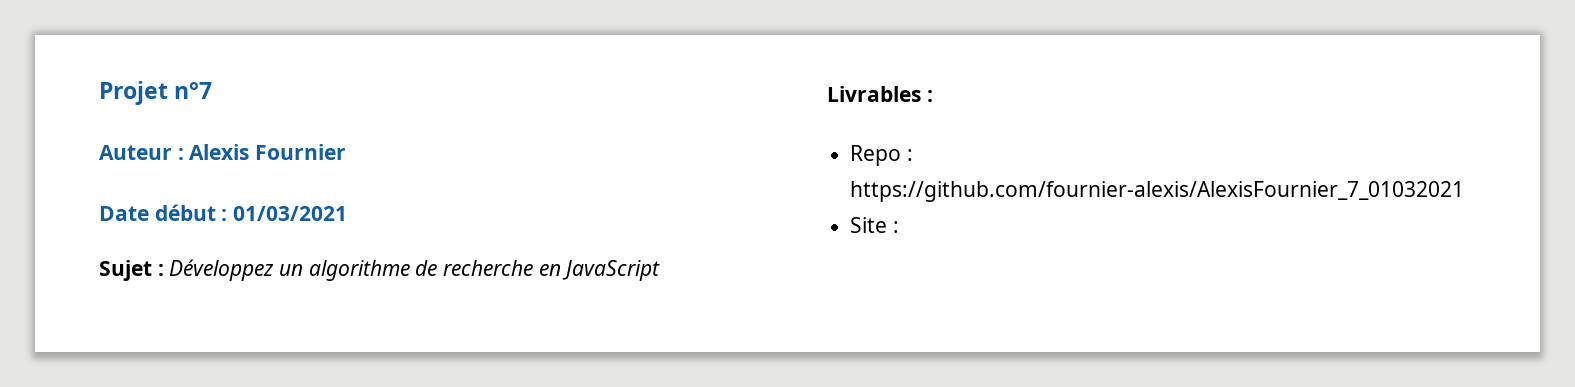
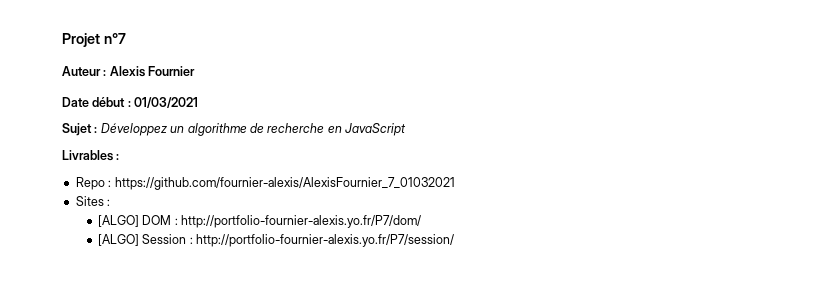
- Site :
+ Sites :
+ [ALGO] DOM : http://portfolio-fournier-alexis.yo.fr/P7/dom/
+ [ALGO] Session : http://portfolio-fournier-alexis.yo.fr/P7/session/

